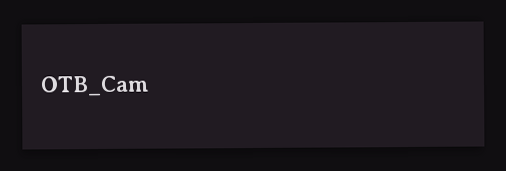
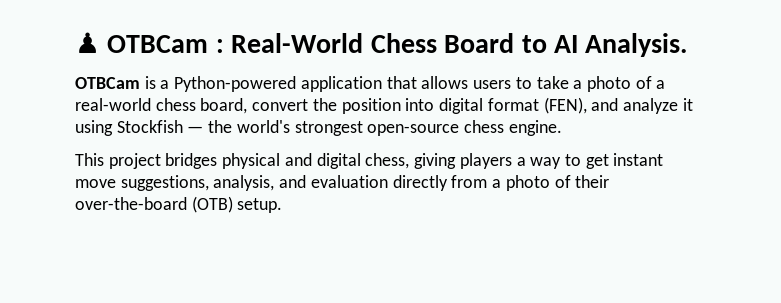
- OTB_Cam
+ ♟ OTBCam : Real-World Chess Board to AI Analysis.
+ OTBCam is a Python-powered application that allows users to take a photo of a real-world chess board, convert the position into digital format (FEN), and analyze it using Stockfish — the world's strongest open-source chess engine.
+ This project bridges physical and digital chess, giving players a way to get instant move suggestions, analysis, and evaluation directly from a photo of their over-the-board (OTB) setup.

